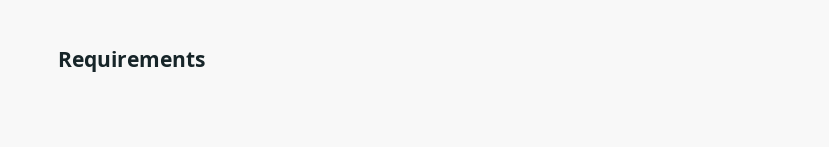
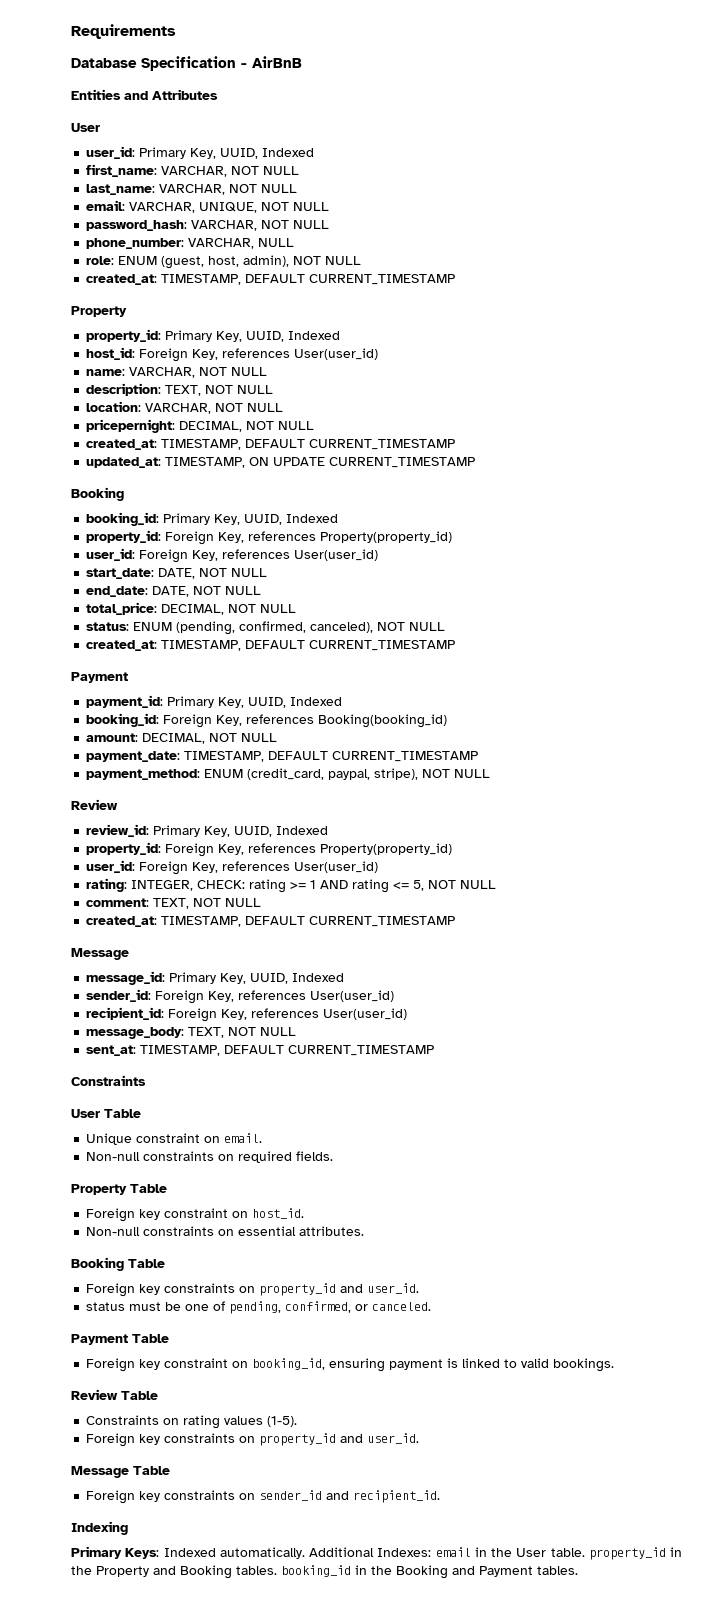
+ Database Specification - AirBnB
+ Entities and Attributes
+ User
+ user_id: Primary Key, UUID, Indexed
+ first_name: VARCHAR, NOT NULL
+ last_name: VARCHAR, NOT NULL
+ email: VARCHAR, UNIQUE, NOT NULL
+ password_hash: VARCHAR, NOT NULL
+ phone_number: VARCHAR, NULL
+ role: ENUM (guest, host, admin), NOT NULL
+ created_at: TIMESTAMP, DEFAULT CURRENT_TIMESTAMP
+ Property
+ property_id: Primary Key, UUID, Indexed
+ host_id: Foreign Key, references User(user_id)
+ name: VARCHAR, NOT NULL
+ description: TEXT, NOT NULL
+ location: VARCHAR, NOT NULL
+ pricepernight: DECIMAL, NOT NULL
+ created_at: TIMESTAMP, DEFAULT CURRENT_TIMESTAMP
+ updated_at: TIMESTAMP, ON UPDATE CURRENT_TIMESTAMP
+ Booking
+ booking_id: Primary Key, UUID, Indexed
+ property_id: Foreign Key, references Property(property_id)
+ user_id: Foreign Key, references User(user_id)
+ start_date: DATE, NOT NULL
+ end_date: DATE, NOT NULL
+ total_price: DECIMAL, NOT NULL
+ status: ENUM (pending, confirmed, canceled), NOT NULL
+ created_at: TIMESTAMP, DEFAULT CURRENT_TIMESTAMP
+ Payment
+ payment_id: Primary Key, UUID, Indexed
+ booking_id: Foreign Key, references Booking(booking_id)
+ amount: DECIMAL, NOT NULL
+ payment_date: TIMESTAMP, DEFAULT CURRENT_TIMESTAMP
+ payment_method: ENUM (credit_card, paypal, stripe), NOT NULL
+ Review
+ review_id: Primary Key, UUID, Indexed
+ property_id: Foreign Key, references Property(property_id)
+ user_id: Foreign Key, references User(user_id)
+ rating: INTEGER, CHECK: rating >= 1 AND rating <= 5, NOT NULL
+ comment: TEXT, NOT NULL
+ created_at: TIMESTAMP, DEFAULT CURRENT_TIMESTAMP
+ Message
+ message_id: Primary Key, UUID, Indexed
+ sender_id: Foreign Key, references User(user_id)
+ recipient_id: Foreign Key, references User(user_id)
+ message_body: TEXT, NOT NULL
+ sent_at: TIMESTAMP, DEFAULT CURRENT_TIMESTAMP
+ Constraints
+ User Table
+ Unique constraint on email.
+ Non-null constraints on required fields.
+ Property Table
+ Foreign key constraint on host_id.
+ Non-null constraints on essential attributes.
+ Booking Table
+ Foreign key constraints on property_id and user_id.
+ status must be one of pending, confirmed, or canceled.
+ Payment Table
+ Foreign key constraint on booking_id, ensuring payment is linked to valid bookings.
+ Review Table
+ Constraints on rating values (1-5).
+ Foreign key constraints on property_id and user_id.
+ Message Table
+ Foreign key constraints on sender_id and recipient_id.
+ Indexing
+ Primary Keys: Indexed automatically. Additional Indexes: email in the User table. property_id in the Property and Booking tables. booking_id in the Booking and Payment tables.

